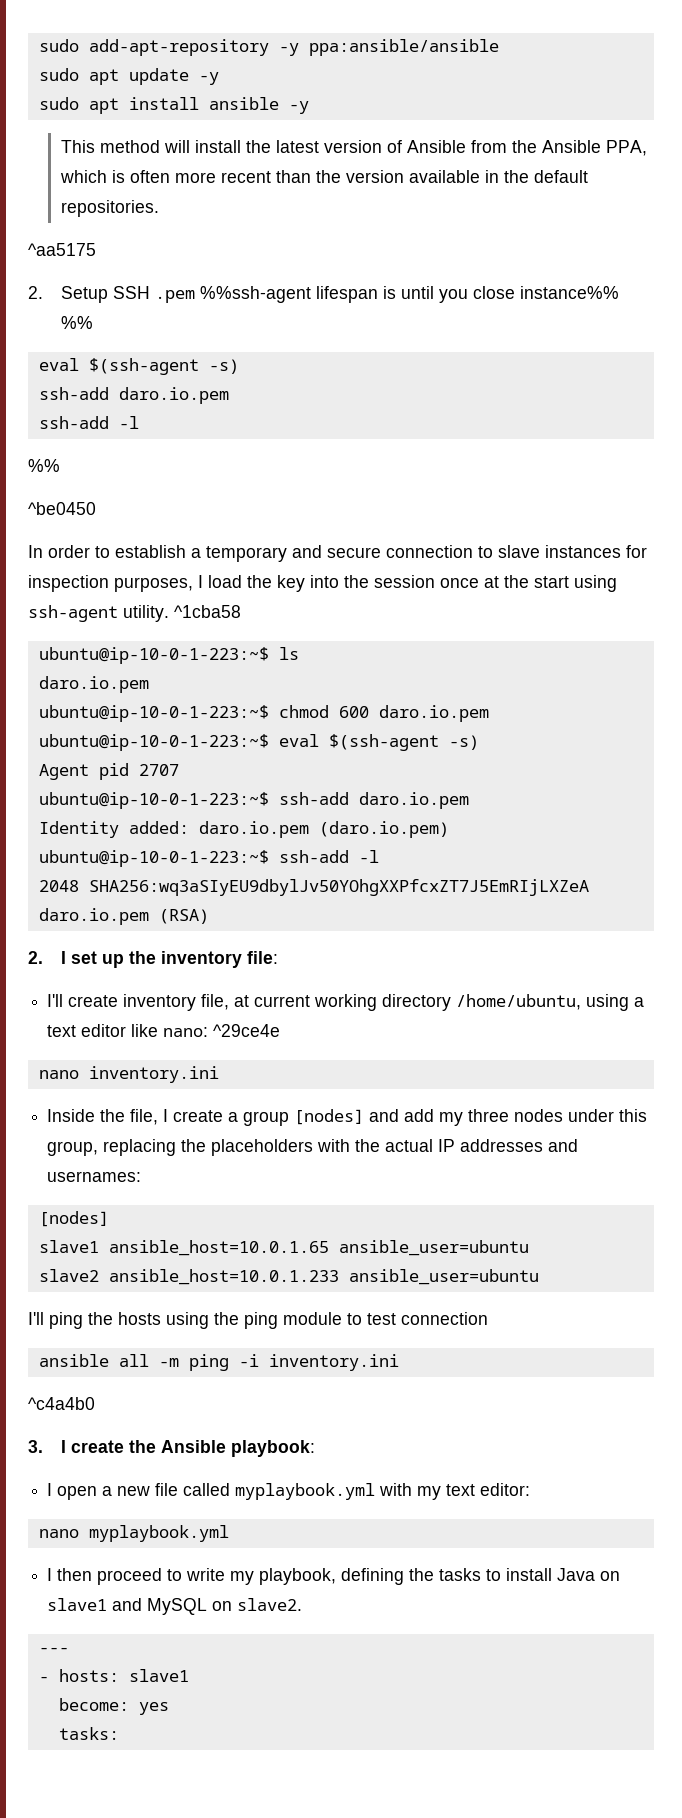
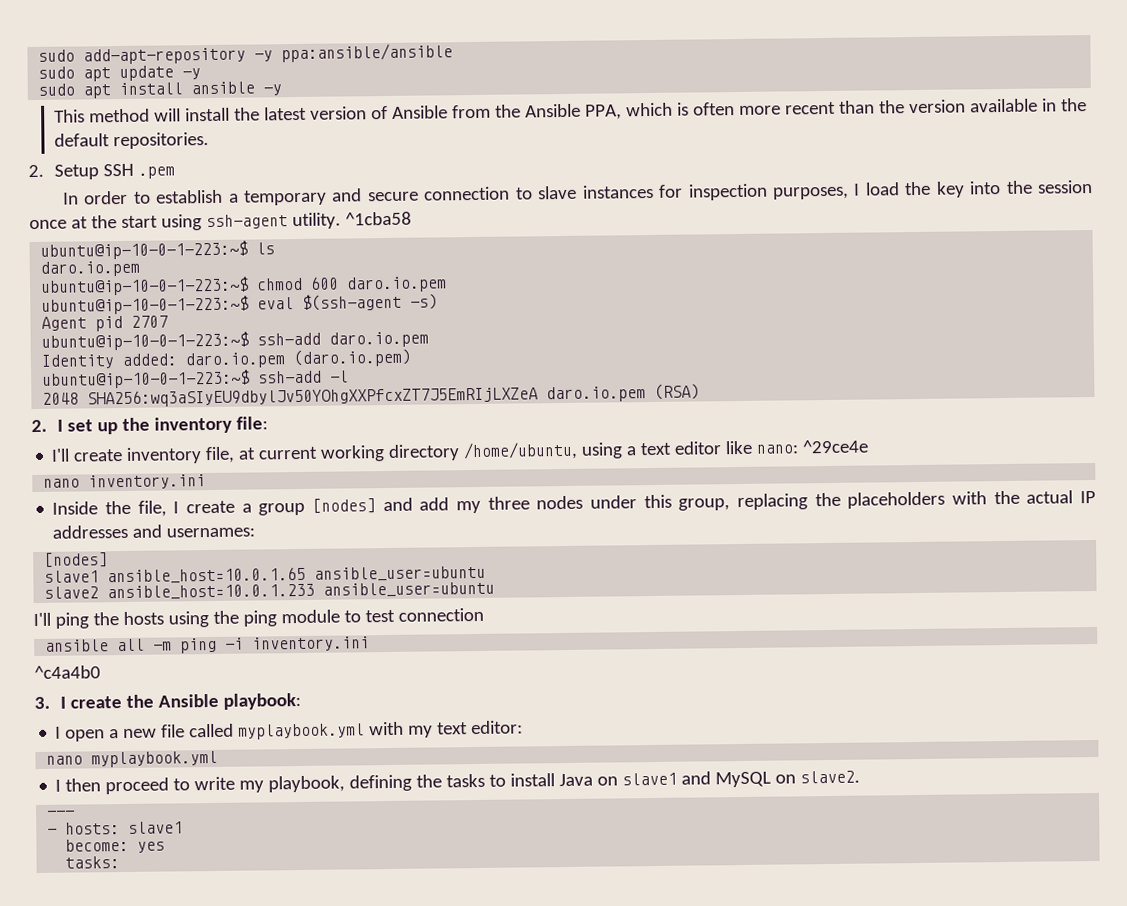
- ^aa5175
- 2. Setup SSH .pem %%ssh-agent lifespan is until you close instance%% %%
- eval $(ssh-agent -s)
- ssh-add daro.io.pem
- ssh-add -l
- %%
- ^be0450
+ 2. Setup SSH .pem

